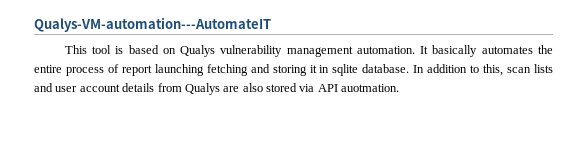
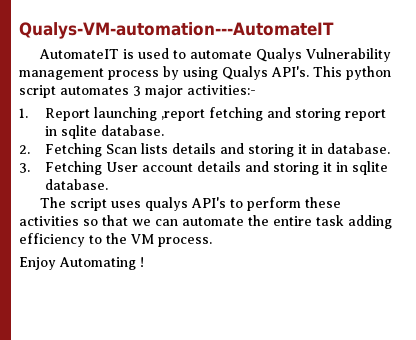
- This tool is based on Qualys vulnerability management automation. It basically automates the entire process of report launching fetching and storing it in sqlite database. In addition to this, scan lists and user account details from Qualys are also stored via API auotmation.
+ AutomateIT is used to automate Qualys Vulnerability management process by using Qualys API's. This python script automates 3 major activities:-
+ 1. Report launching ,report fetching and storing report in sqlite database.
+ 2. Fetching Scan lists details and storing it in database.
+ 3. Fetching User account details and storing it in sqlite database.
+ The script uses qualys API's to perform these activities so that we can automate the entire task adding efficiency to the VM process.
+ Enjoy Automating !

